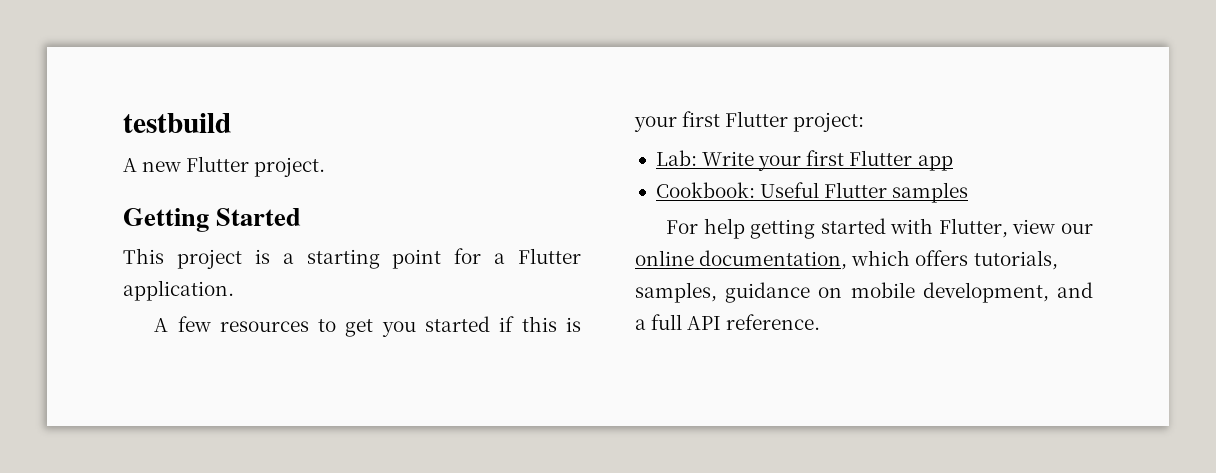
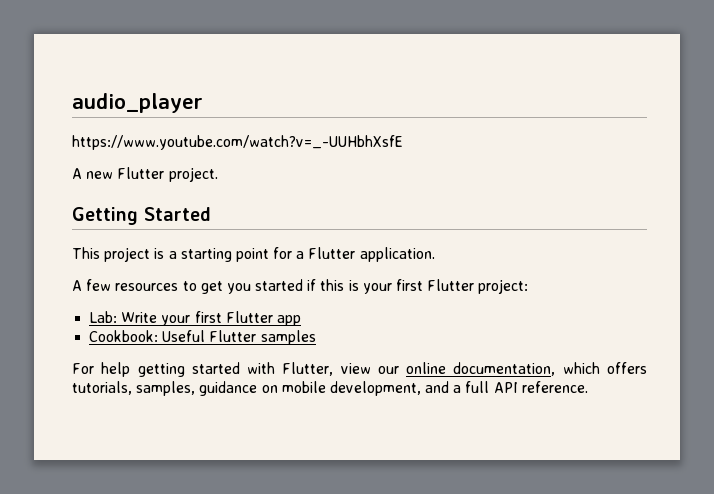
- testbuild
+ audio_player
+ https://www.youtube.com/watch?v=_-UUHbhXsfE

